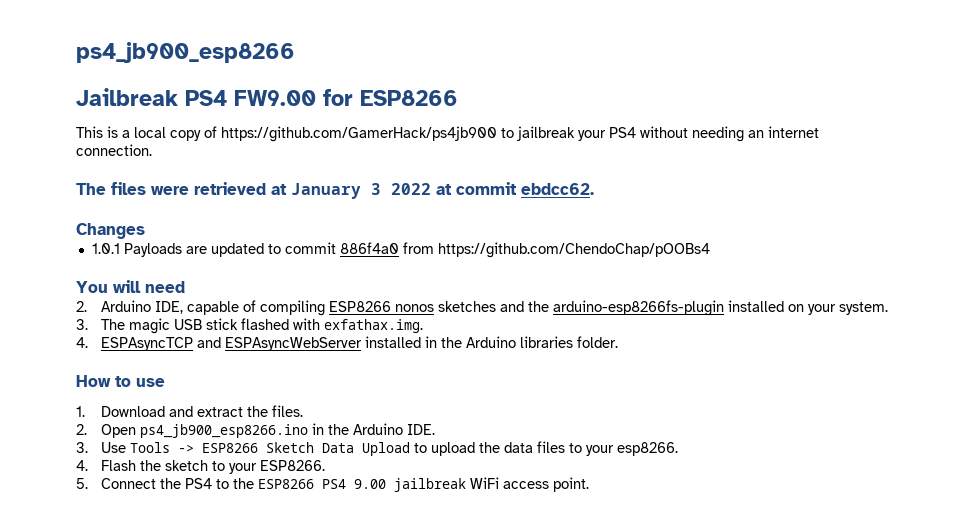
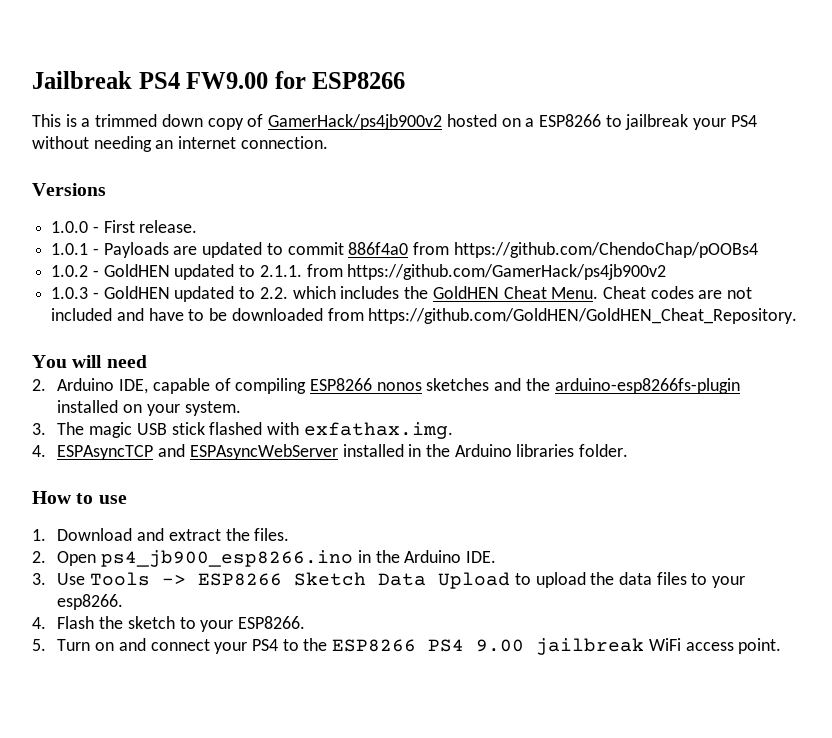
- ps4_jb900_esp8266
- This is a local copy of https://github.com/GamerHack/ps4jb900 to jailbreak your PS4 without needing an internet connection.
+ This is a trimmed down copy of GamerHack/ps4jb900v2 hosted on a ESP8266 to jailbreak your PS4 without needing an internet connection.
- The files were retrieved at January 3 2022 at commit ebdcc62.
- Changes
+ Versions
+ 1.0.0 - First release.
- 1.0.1 Payloads are updated to commit 886f4a0 from https://github.com/ChendoChap/pOOBs4
+ 1.0.1 - Payloads are updated to commit 886f4a0 from https://github.com/ChendoChap/pOOBs4
+ 1.0.2 - GoldHEN updated to 2.1.1. from https://github.com/GamerHack/ps4jb900v2
+ 1.0.3 - GoldHEN updated to 2.2. which includes the GoldHEN Cheat Menu. Cheat codes are not included and have to be downloaded from https://github.com/GoldHEN/GoldHEN_Cheat_Repository.
- 5. Connect the PS4 to the ESP8266 PS4 9.00 jailbreak WiFi access point.
+ 5. Turn on and connect your PS4 to the ESP8266 PS4 9.00 jailbreak WiFi access point.

